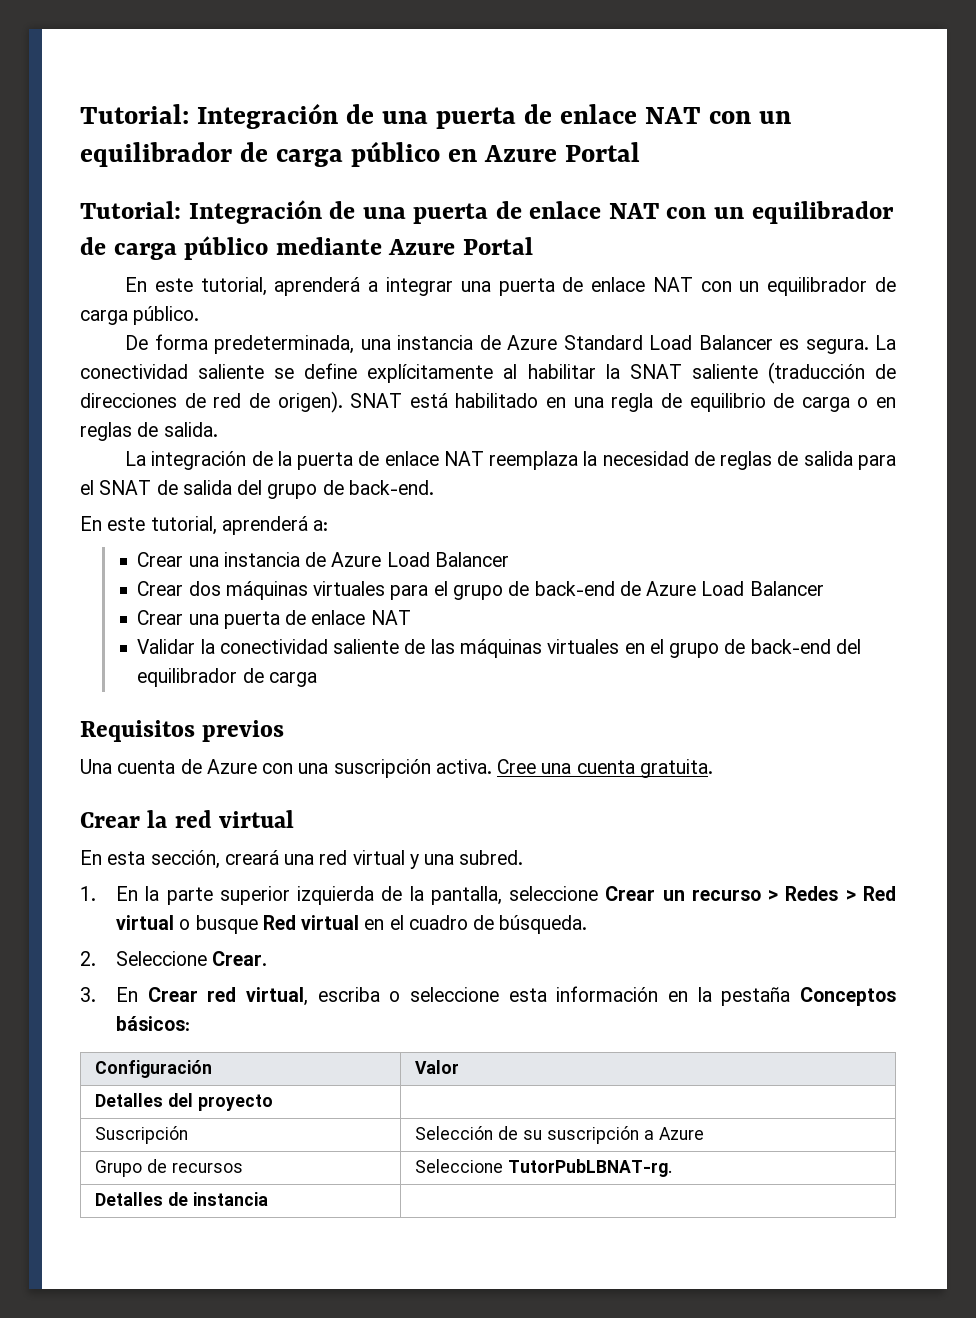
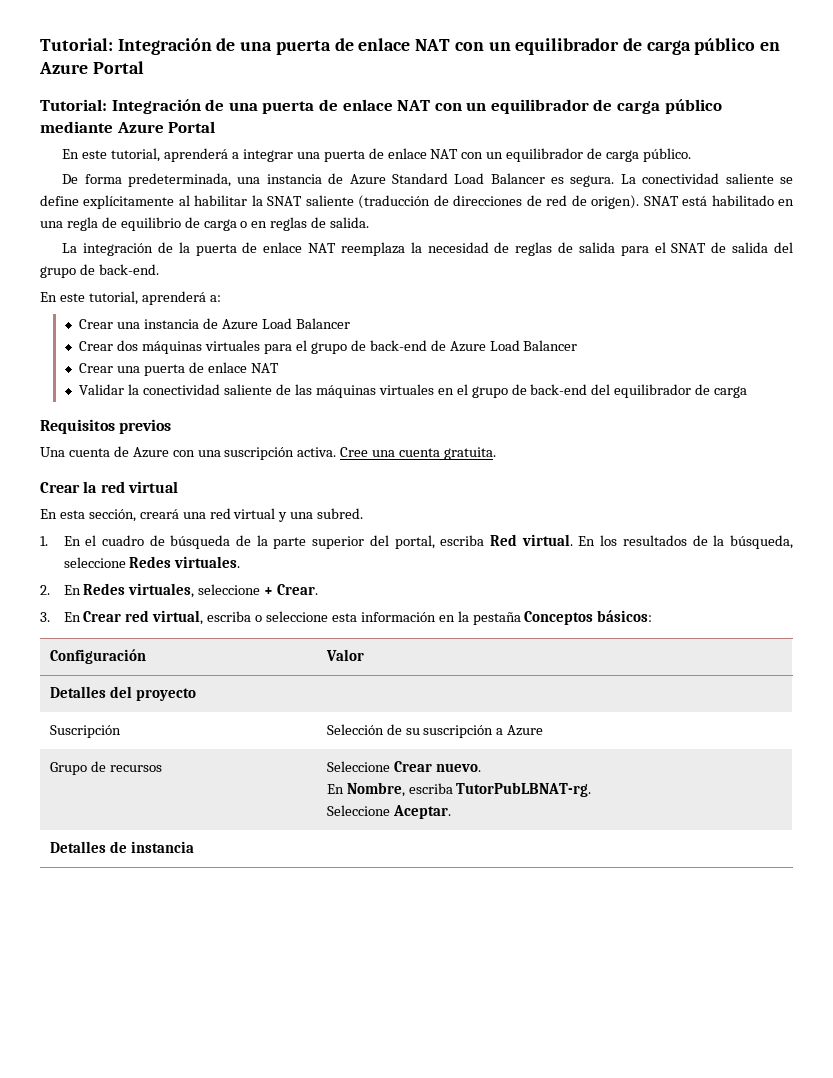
- 1. En la parte superior izquierda de la pantalla, seleccione Crear un recurso > Redes > Red virtual o busque Red virtual en el cuadro de búsqueda.
- 2. Seleccione Crear.
+ 1. En el cuadro de búsqueda de la parte superior del portal, escriba Red virtual. En los resultados de la búsqueda, seleccione Redes virtuales.
+ 2. En Redes virtuales, seleccione + Crear.
- Grupo de recursos | Seleccione TutorPubLBNAT-rg.
+ Grupo de recursos | Seleccione Crear nuevo.
+ En Nombre, escriba TutorPubLBNAT-rg.
+ Seleccione Aceptar.

